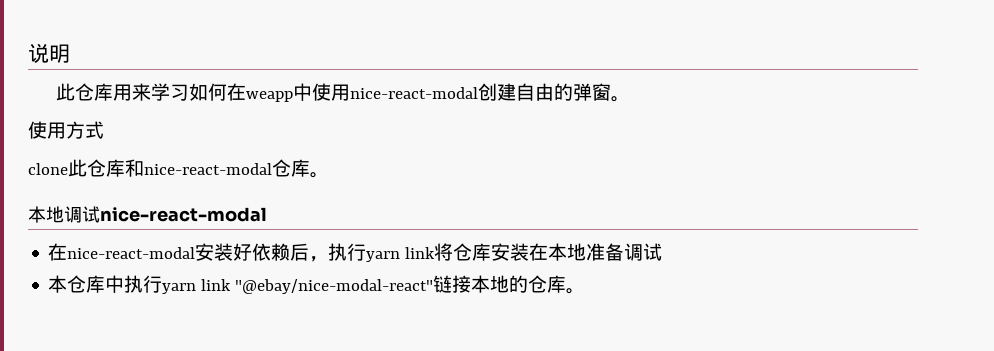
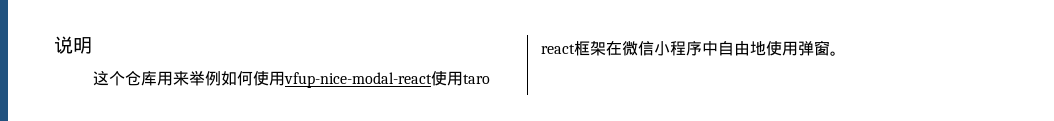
- 此仓库用来学习如何在weapp中使用nice-react-modal创建自由的弹窗。
- 使用方式
- clone此仓库和nice-react-modal仓库。
- 本地调试nice-react-modal
- 在nice-react-modal安装好依赖后，执行yarn link将仓库安装在本地准备调试
- 本仓库中执行yarn link "@ebay/nice-modal-react"链接本地的仓库。
+ 这个仓库用来举例如何使用vfup-nice-modal-react使用taro react框架在微信小程序中自由地使用弹窗。

